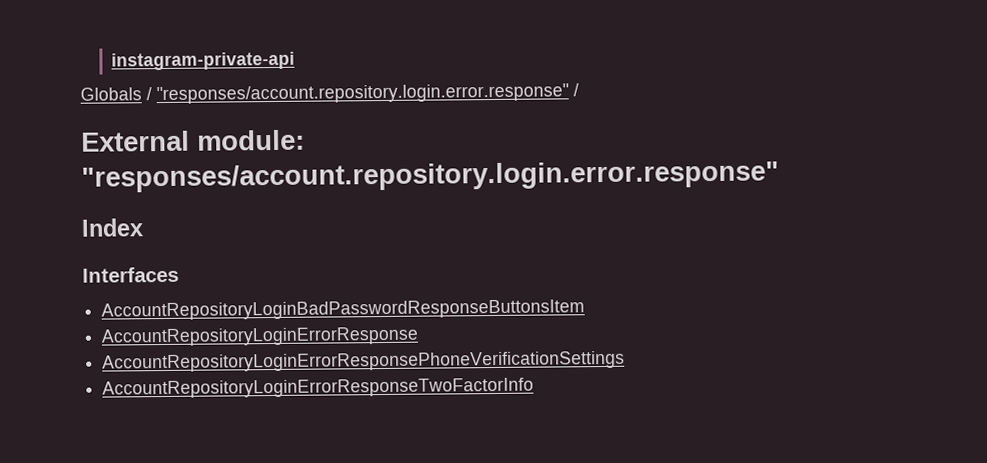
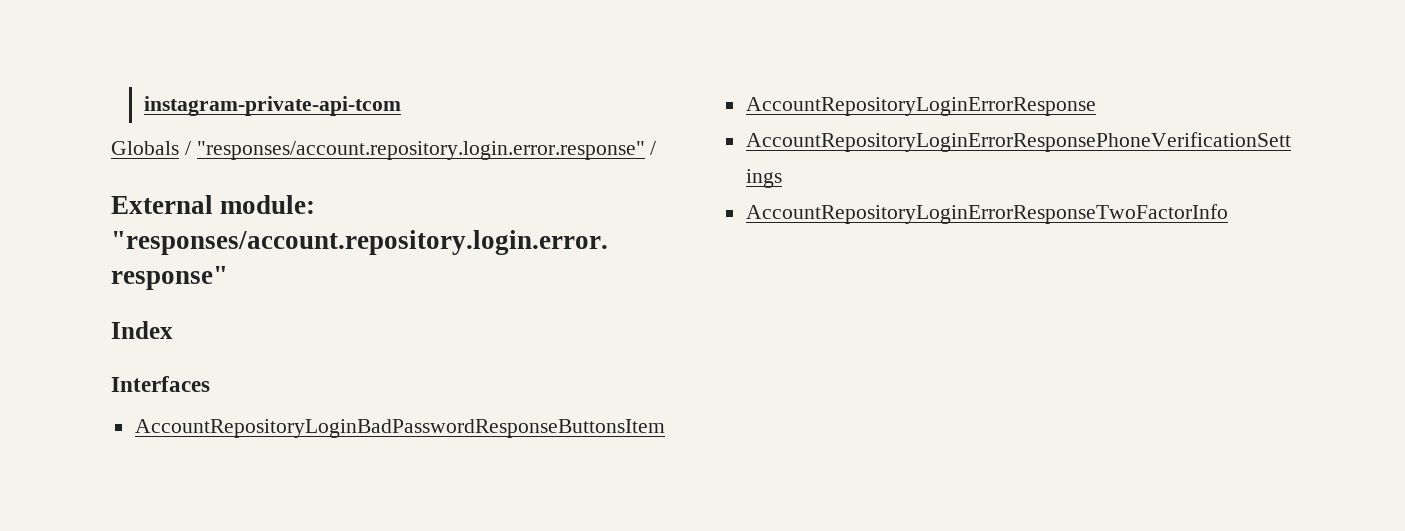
- instagram-private-api
+ instagram-private-api-tcom

